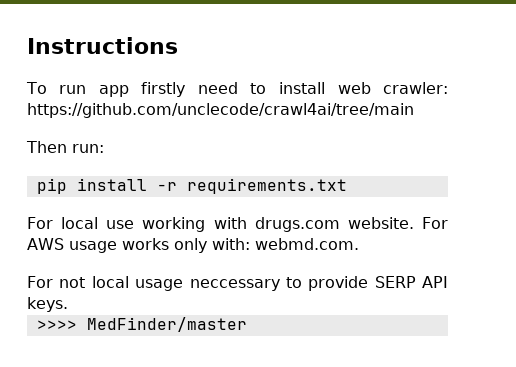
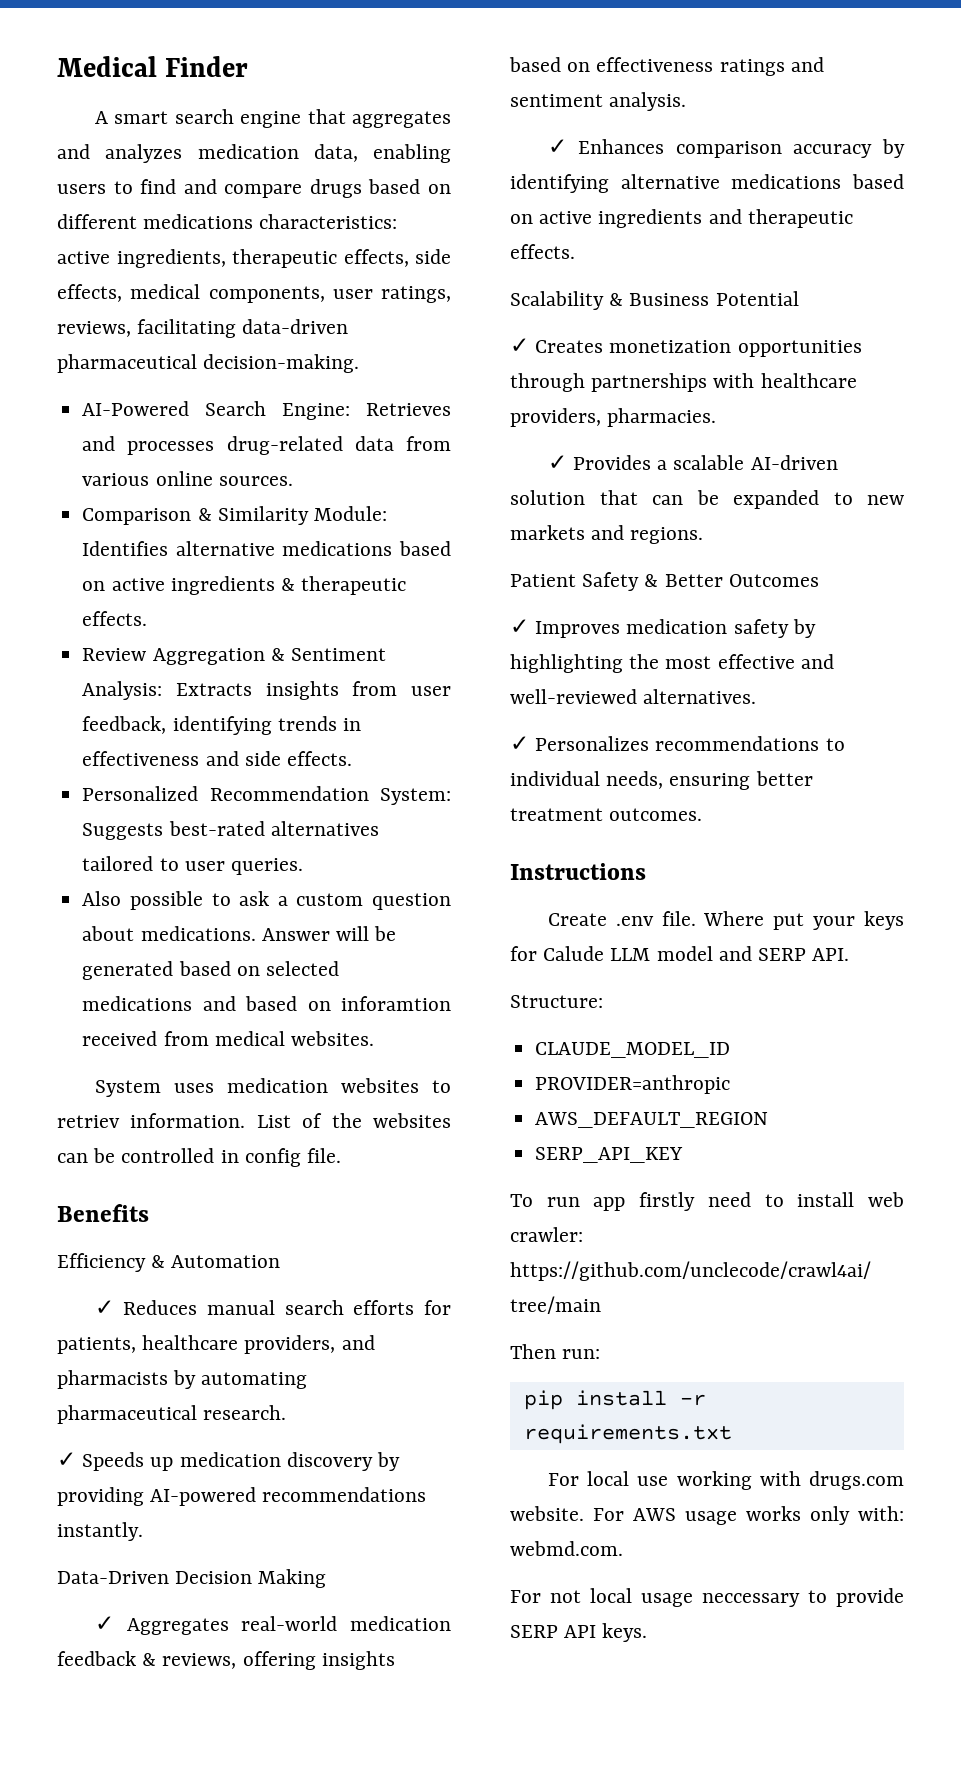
+ Medical Finder
+ A smart search engine that aggregates and analyzes medication data, enabling users to find and compare drugs based on different medications characteristics: active ingredients, therapeutic effects, side effects, medical components, user ratings, reviews, facilitating data-driven pharmaceutical decision-making.
+ AI-Powered Search Engine: Retrieves and processes drug-related data from various online sources.
+ Comparison & Similarity Module: Identifies alternative medications based on active ingredients & therapeutic effects.
+ Review Aggregation & Sentiment Analysis: Extracts insights from user feedback, identifying trends in effectiveness and side effects.
+ Personalized Recommendation System: Suggests best-rated alternatives tailored to user queries.
+ Also possible to ask a custom question about medications. Answer will be generated based on selected medications and based on inforamtion received from medical websites.
+ System uses medication websites to retriev information. List of the websites can be controlled in config file.
+ Benefits
+ Efficiency & Automation
+ ✓ Reduces manual search efforts for patients, healthcare providers, and pharmacists by automating pharmaceutical research.
+ ✓ Speeds up medication discovery by providing AI-powered recommendations instantly.
+ Data-Driven Decision Making
+ ✓ Aggregates real-world medication feedback & reviews, offering insights based on effectiveness ratings and sentiment analysis.
+ ✓ Enhances comparison accuracy by identifying alternative medications based on active ingredients and therapeutic effects.
+ Scalability & Business Potential
+ ✓ Creates monetization opportunities through partnerships with healthcare providers, pharmacies.
+ ✓ Provides a scalable AI-driven solution that can be expanded to new markets and regions.
+ Patient Safety & Better Outcomes
+ ✓ Improves medication safety by highlighting the most effective and well-reviewed alternatives.
+ ✓ Personalizes recommendations to individual needs, ensuring better treatment outcomes.
  Instructions
+ Create .env file. Where put your keys for Calude LLM model and SERP API.
+ Structure:
+ CLAUDE_MODEL_ID
+ PROVIDER=anthropic
+ AWS_DEFAULT_REGION
+ SERP_API_KEY
- >>>> MedFinder/master

